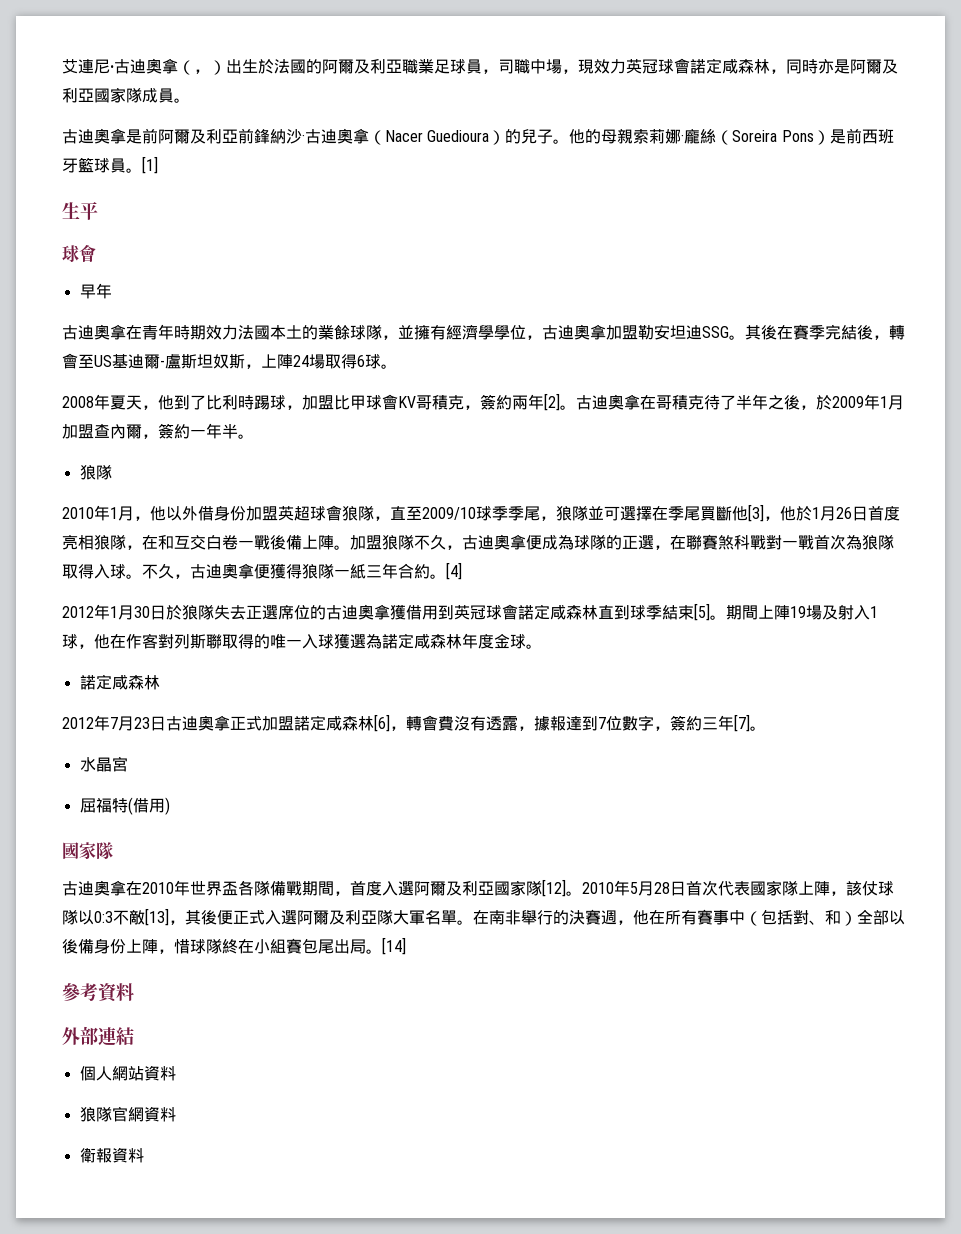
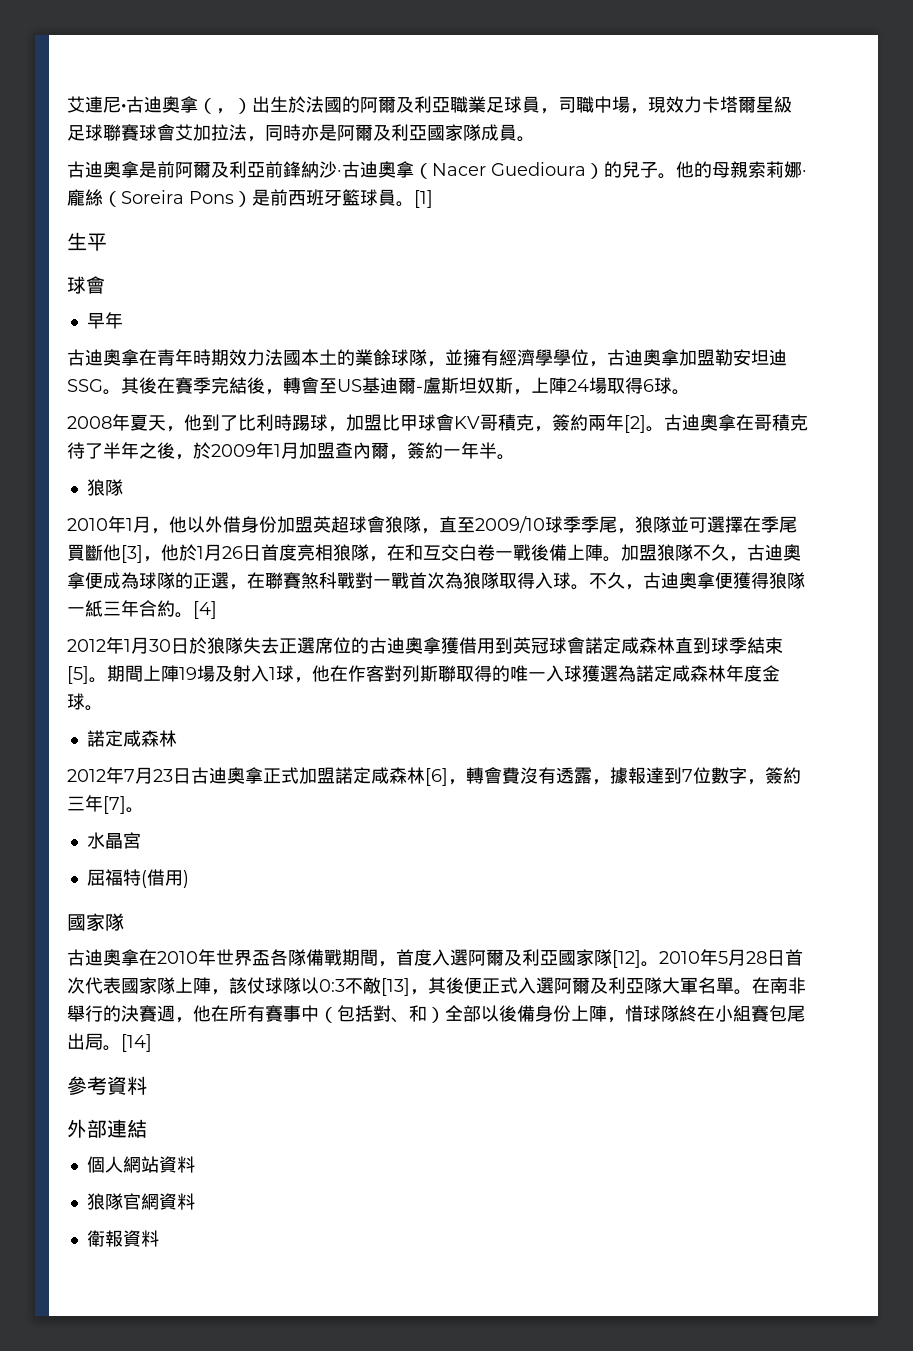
- 艾連尼·古迪奧拿（，）出生於法國的阿爾及利亞職業足球員，司職中場，現效力英冠球會諾定咸森林，同時亦是阿爾及利亞國家隊成員。
+ 艾連尼·古迪奧拿（，）出生於法國的阿爾及利亞職業足球員，司職中場，現效力卡塔爾星級足球聯賽球會艾加拉法，同時亦是阿爾及利亞國家隊成員。

